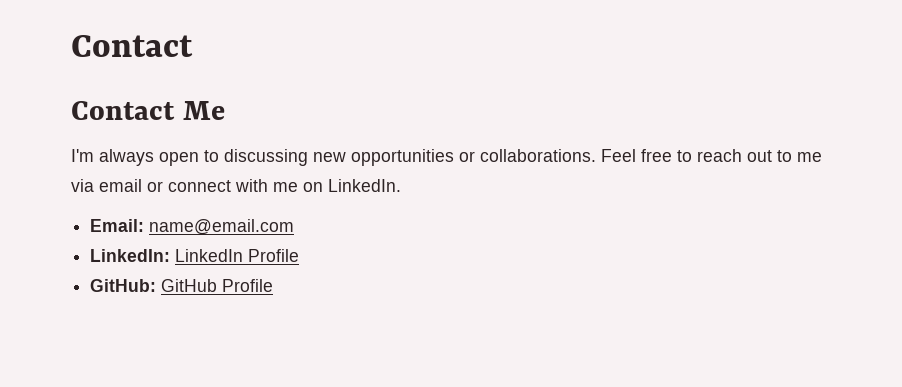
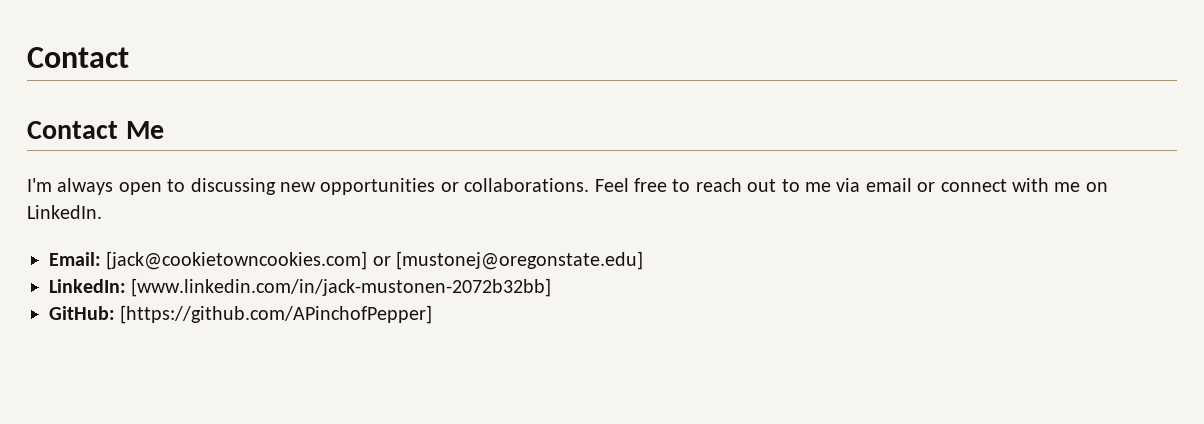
- Email: name@email.com
+ Email: [jack@cookietowncookies.com] or [mustonej@oregonstate.edu]
- LinkedIn: LinkedIn Profile
+ LinkedIn: [www.linkedin.com/in/jack-mustonen-2072b32bb]
- GitHub: GitHub Profile
+ GitHub: [https://github.com/APinchofPepper]

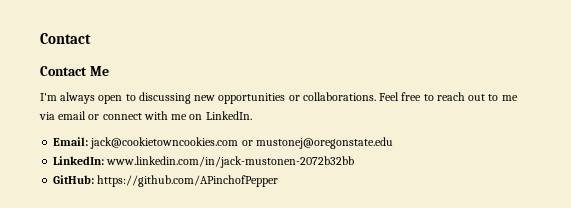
- Email: [jack@cookietowncookies.com] or [mustonej@oregonstate.edu]
+ Email: jack@cookietowncookies.com or mustonej@oregonstate.edu
- LinkedIn: [www.linkedin.com/in/jack-mustonen-2072b32bb]
+ LinkedIn: www.linkedin.com/in/jack-mustonen-2072b32bb
- GitHub: [https://github.com/APinchofPepper]
+ GitHub: https://github.com/APinchofPepper

